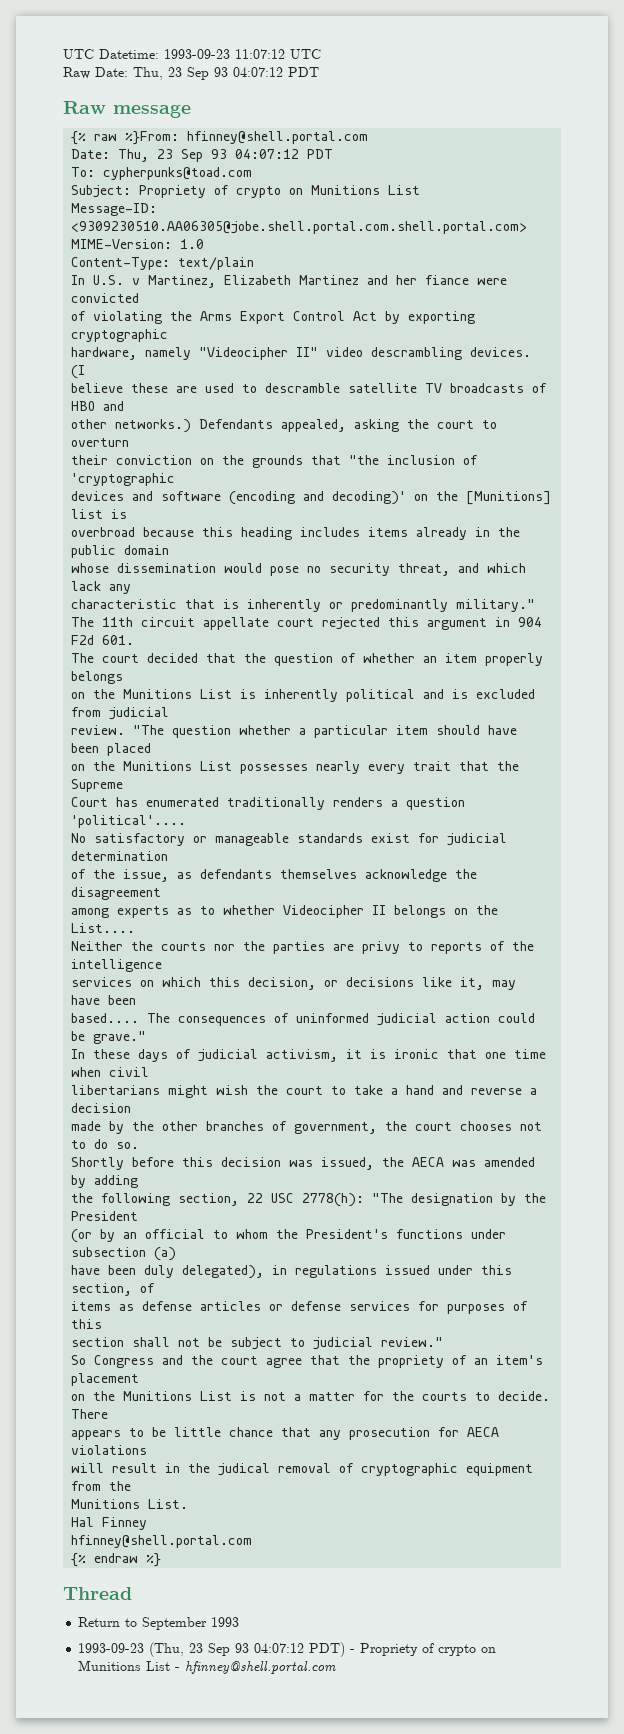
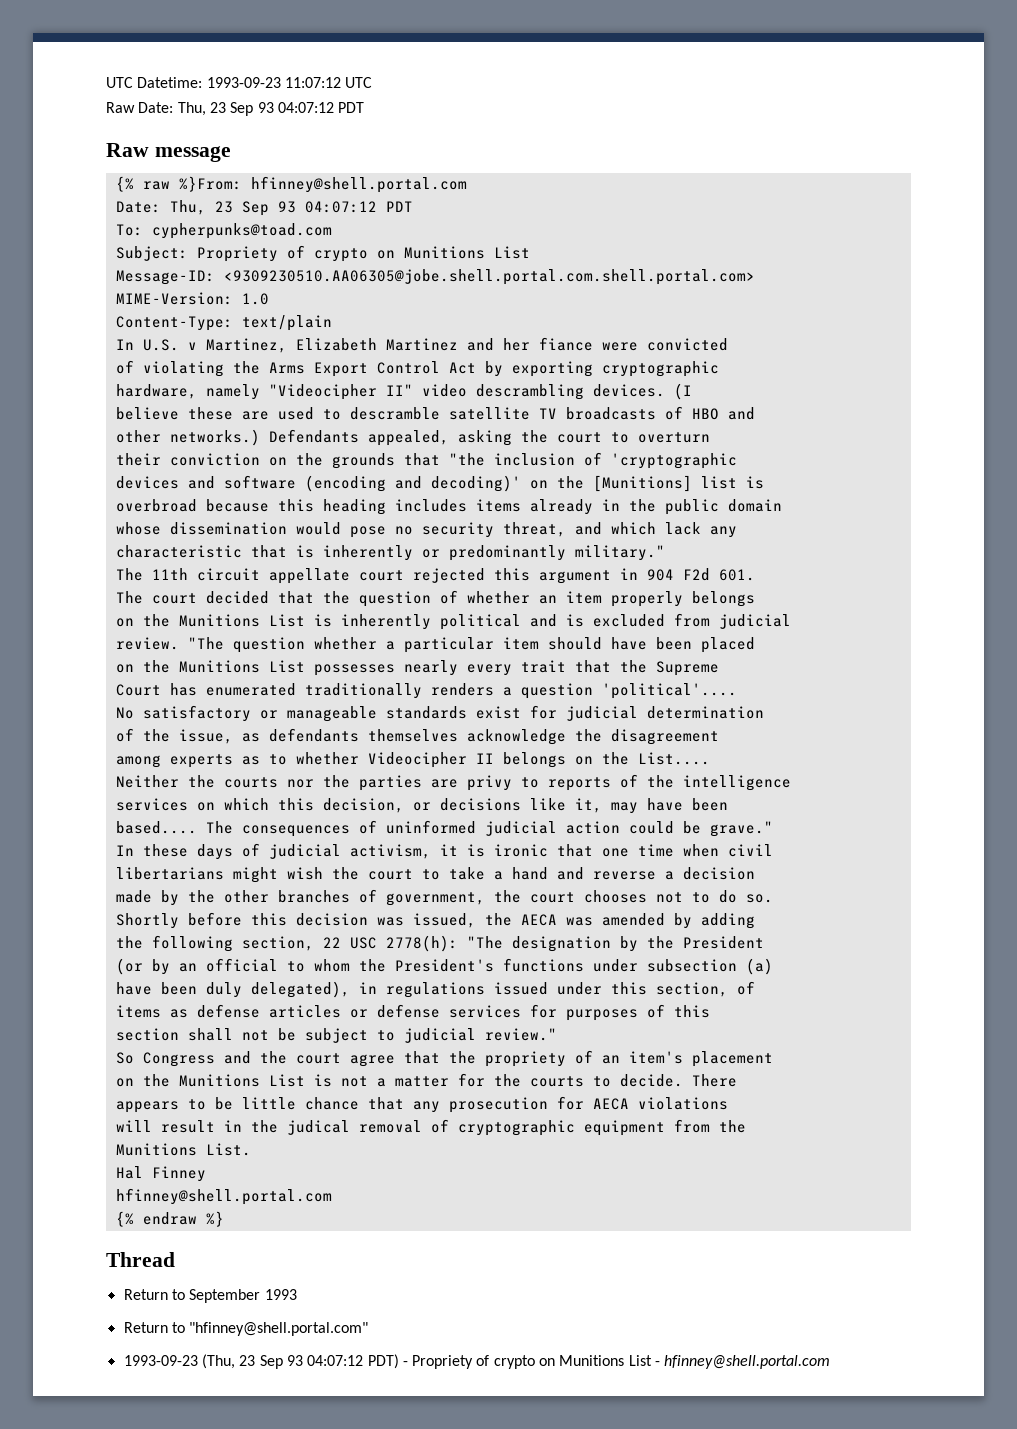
+ Return to "hfinney@shell.portal.com"

